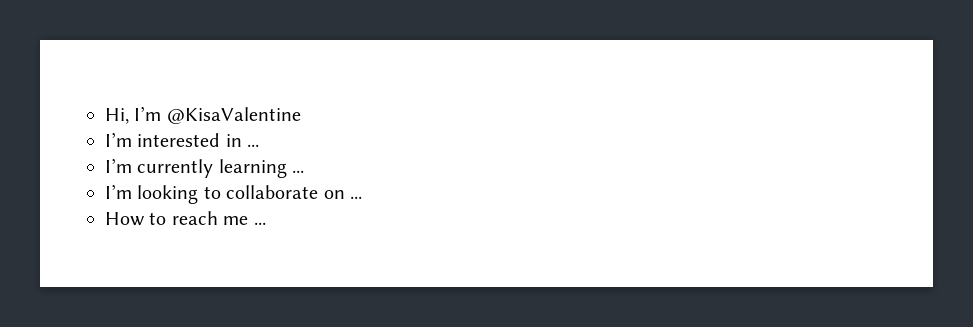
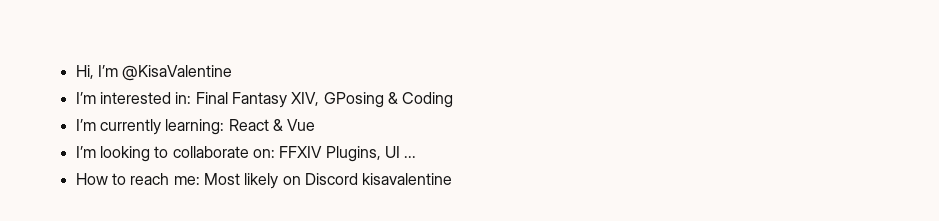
- I’m interested in ...
- I’m currently learning ...
+ I’m interested in: Final Fantasy XIV, GPosing & Coding
+ I’m currently learning: React & Vue
- I’m looking to collaborate on ...
+ I’m looking to collaborate on: FFXIV Plugins, UI ...
- How to reach me ...
+ How to reach me: Most likely on Discord kisavalentine

